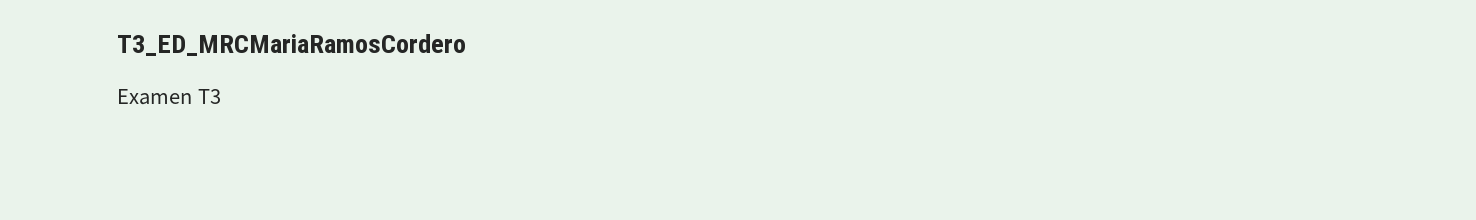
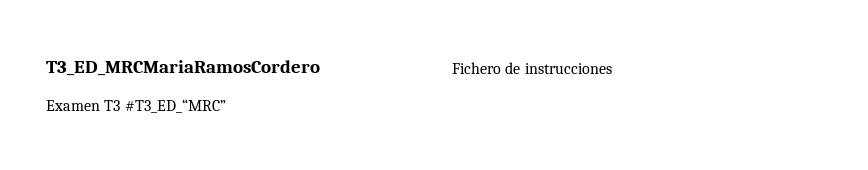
- Examen T3
+ Examen T3 #T3_ED_“MRC”
+ Fichero de instrucciones

